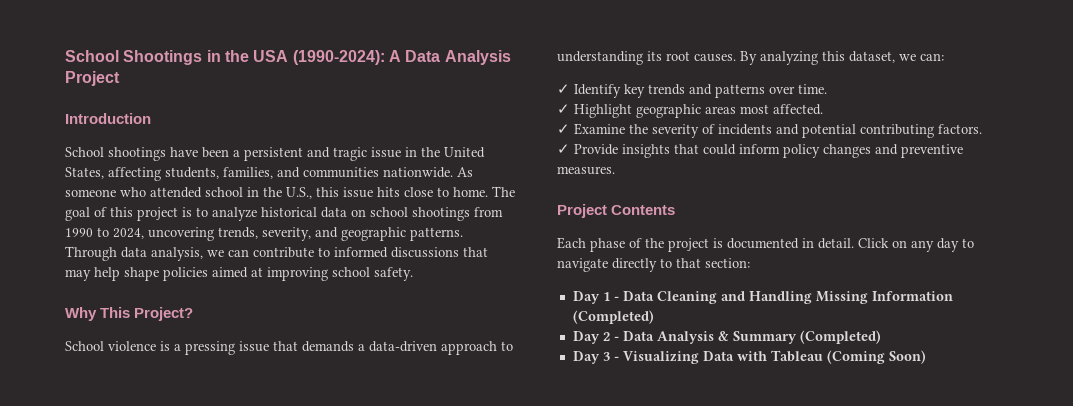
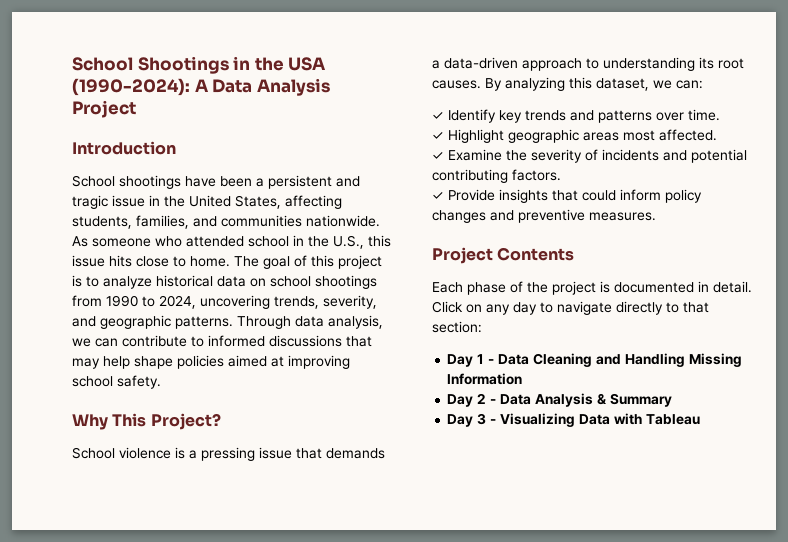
- Day 1 - Data Cleaning and Handling Missing Information (Completed)
+ Day 1 - Data Cleaning and Handling Missing Information
- Day 2 - Data Analysis & Summary (Completed)
+ Day 2 - Data Analysis & Summary
- Day 3 - Visualizing Data with Tableau (Coming Soon)
+ Day 3 - Visualizing Data with Tableau

